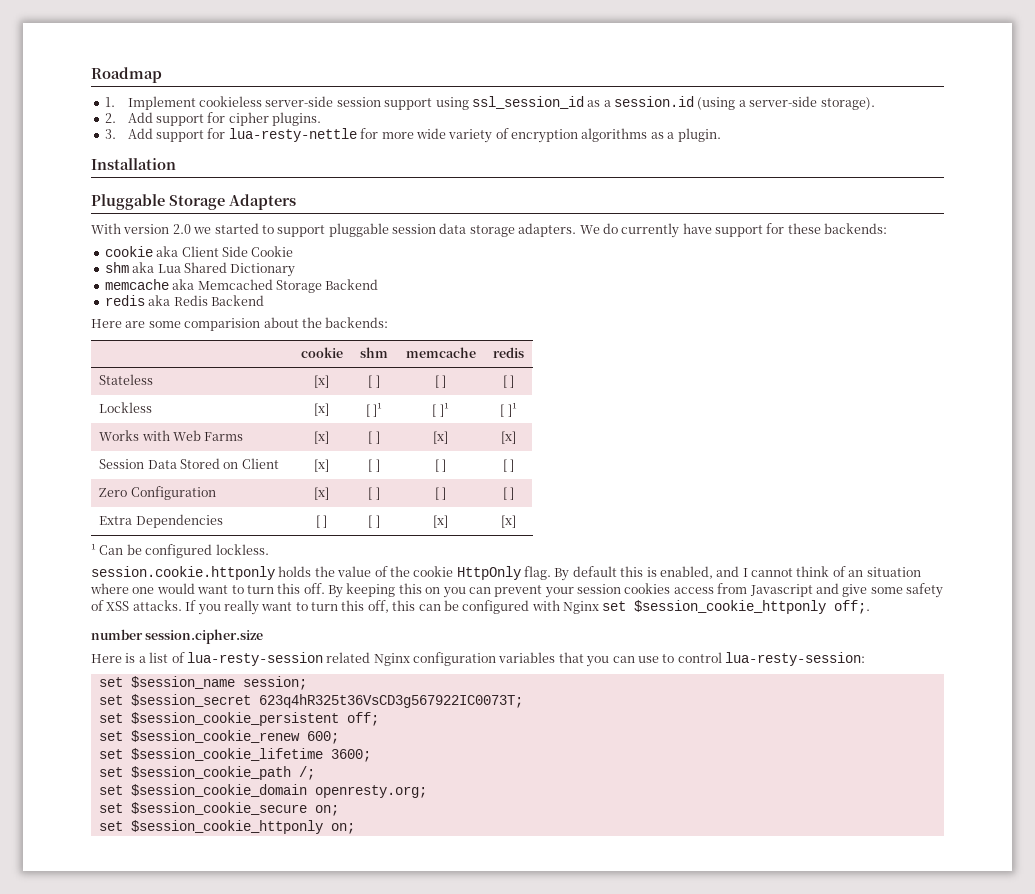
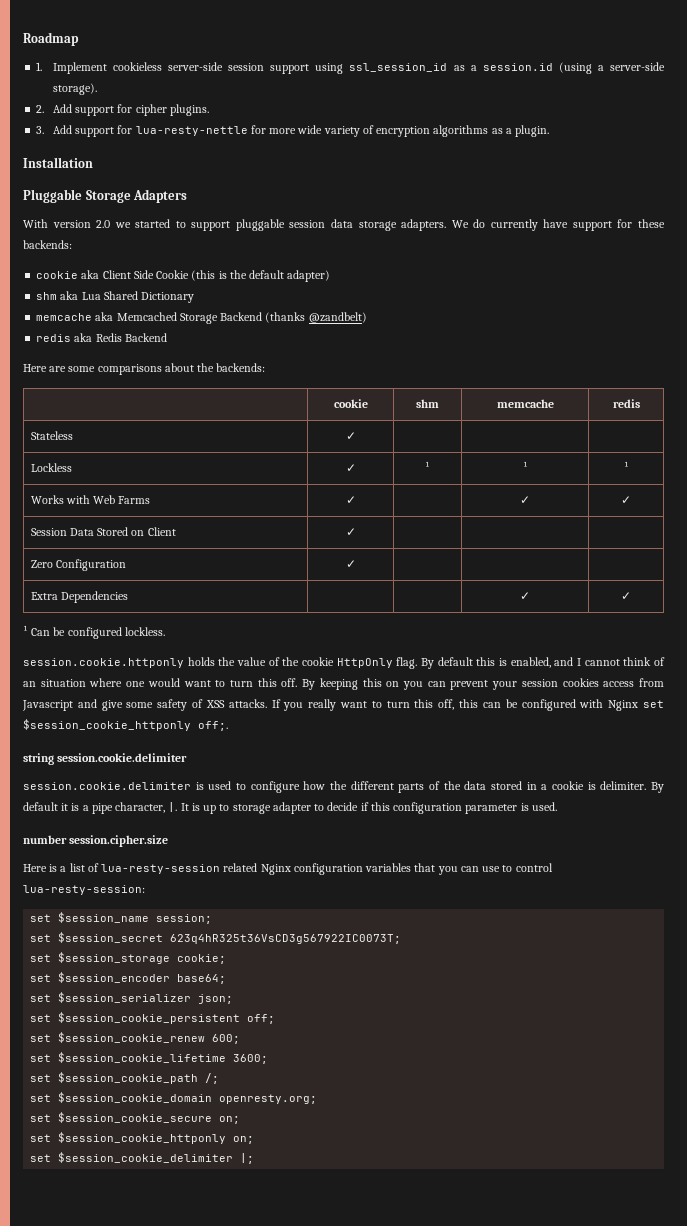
- cookie aka Client Side Cookie
+ cookie aka Client Side Cookie (this is the default adapter)
- memcache aka Memcached Storage Backend
+ memcache aka Memcached Storage Backend (thanks @zandbelt)
- Here are some comparision about the backends:
+ Here are some comparisons about the backends:
- Stateless | [x] | [ ] | [ ] | [ ]
- Lockless | [x] | [ ]¹ | [ ]¹ | [ ]¹
+ Stateless | ✓ | | |
+ Lockless | ✓ | ¹ | ¹ | ¹
- Works with Web Farms | [x] | [ ] | [x] | [x]
+ Works with Web Farms | ✓ | | ✓ | ✓
- Session Data Stored on Client | [x] | [ ] | [ ] | [ ]
- Zero Configuration | [x] | [ ] | [ ] | [ ]
- Extra Dependencies | [ ] | [ ] | [x] | [x]
+ Session Data Stored on Client | ✓ | | |
+ Zero Configuration | ✓ | | |
+ Extra Dependencies | | | ✓ | ✓
+ string session.cookie.delimiter
+ session.cookie.delimiter is used to configure how the different parts of the data stored in a cookie is delimiter. By default it is a pipe character, |. It is up to storage adapter to decide if this configuration parameter is used.
+ set $session_storage cookie;
+ set $session_encoder base64;
+ set $session_serializer json;
+ set $session_cookie_delimiter |;

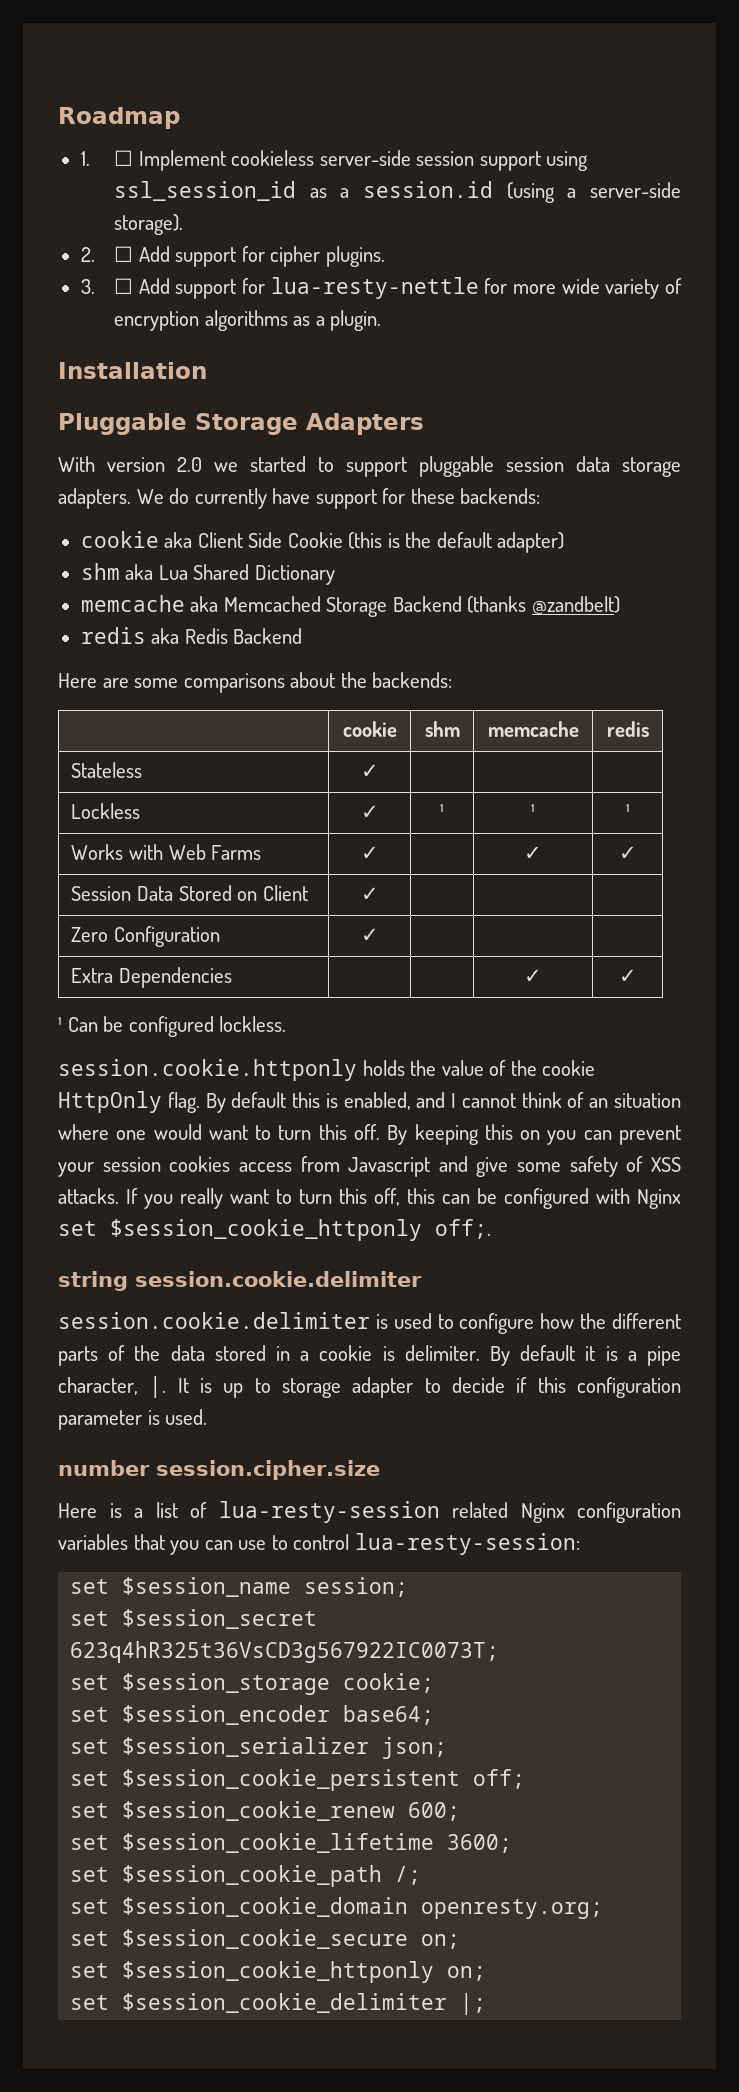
- 1. Implement cookieless server-side session support using ssl_session_id as a session.id (using a server-side storage).
+ 1. ☐ Implement cookieless server-side session support using ssl_session_id as a session.id (using a server-side storage).
- 2. Add support for cipher plugins.
+ 2. ☐ Add support for cipher plugins.
- 3. Add support for lua-resty-nettle for more wide variety of encryption algorithms as a plugin.
+ 3. ☐ Add support for lua-resty-nettle for more wide variety of encryption algorithms as a plugin.

